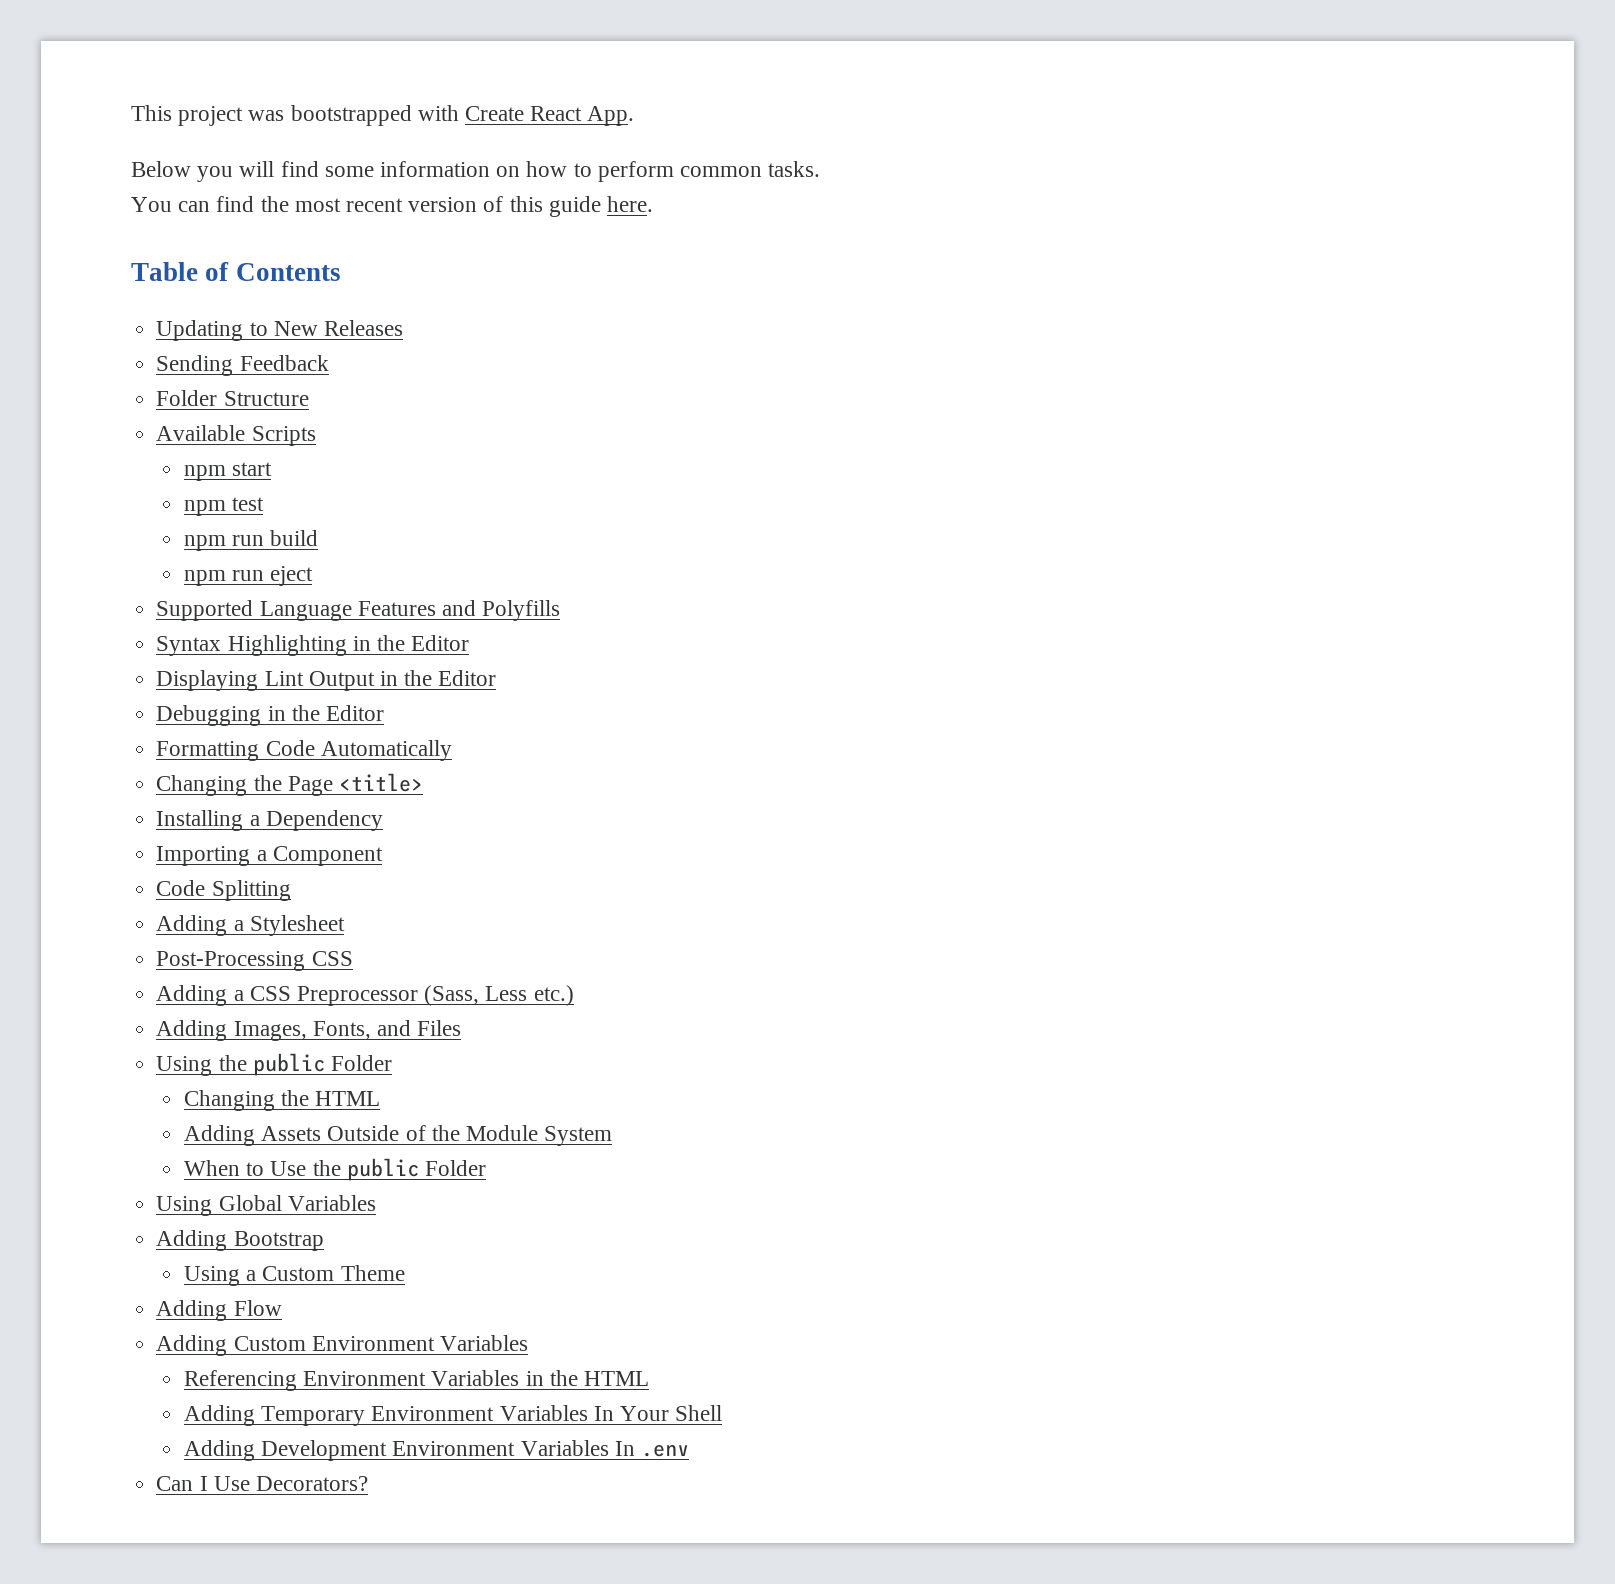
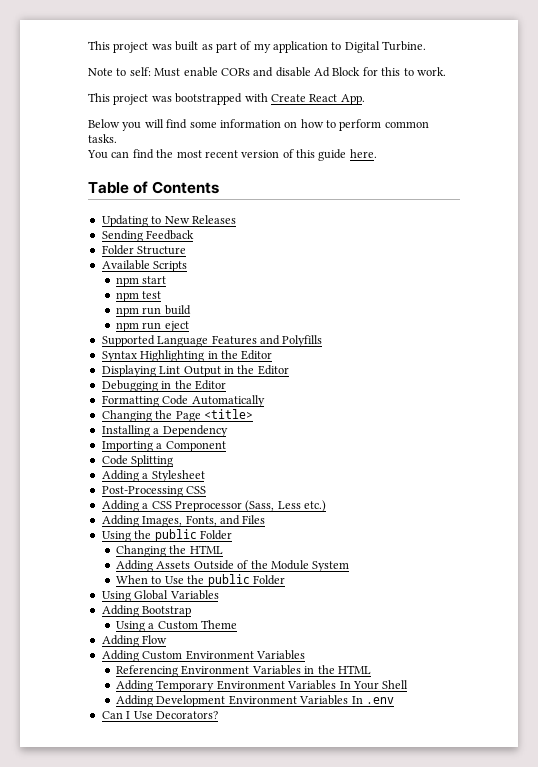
+ This project was built as part of my application to Digital Turbine.
+ Note to self: Must enable CORs and disable Ad Block for this to work.

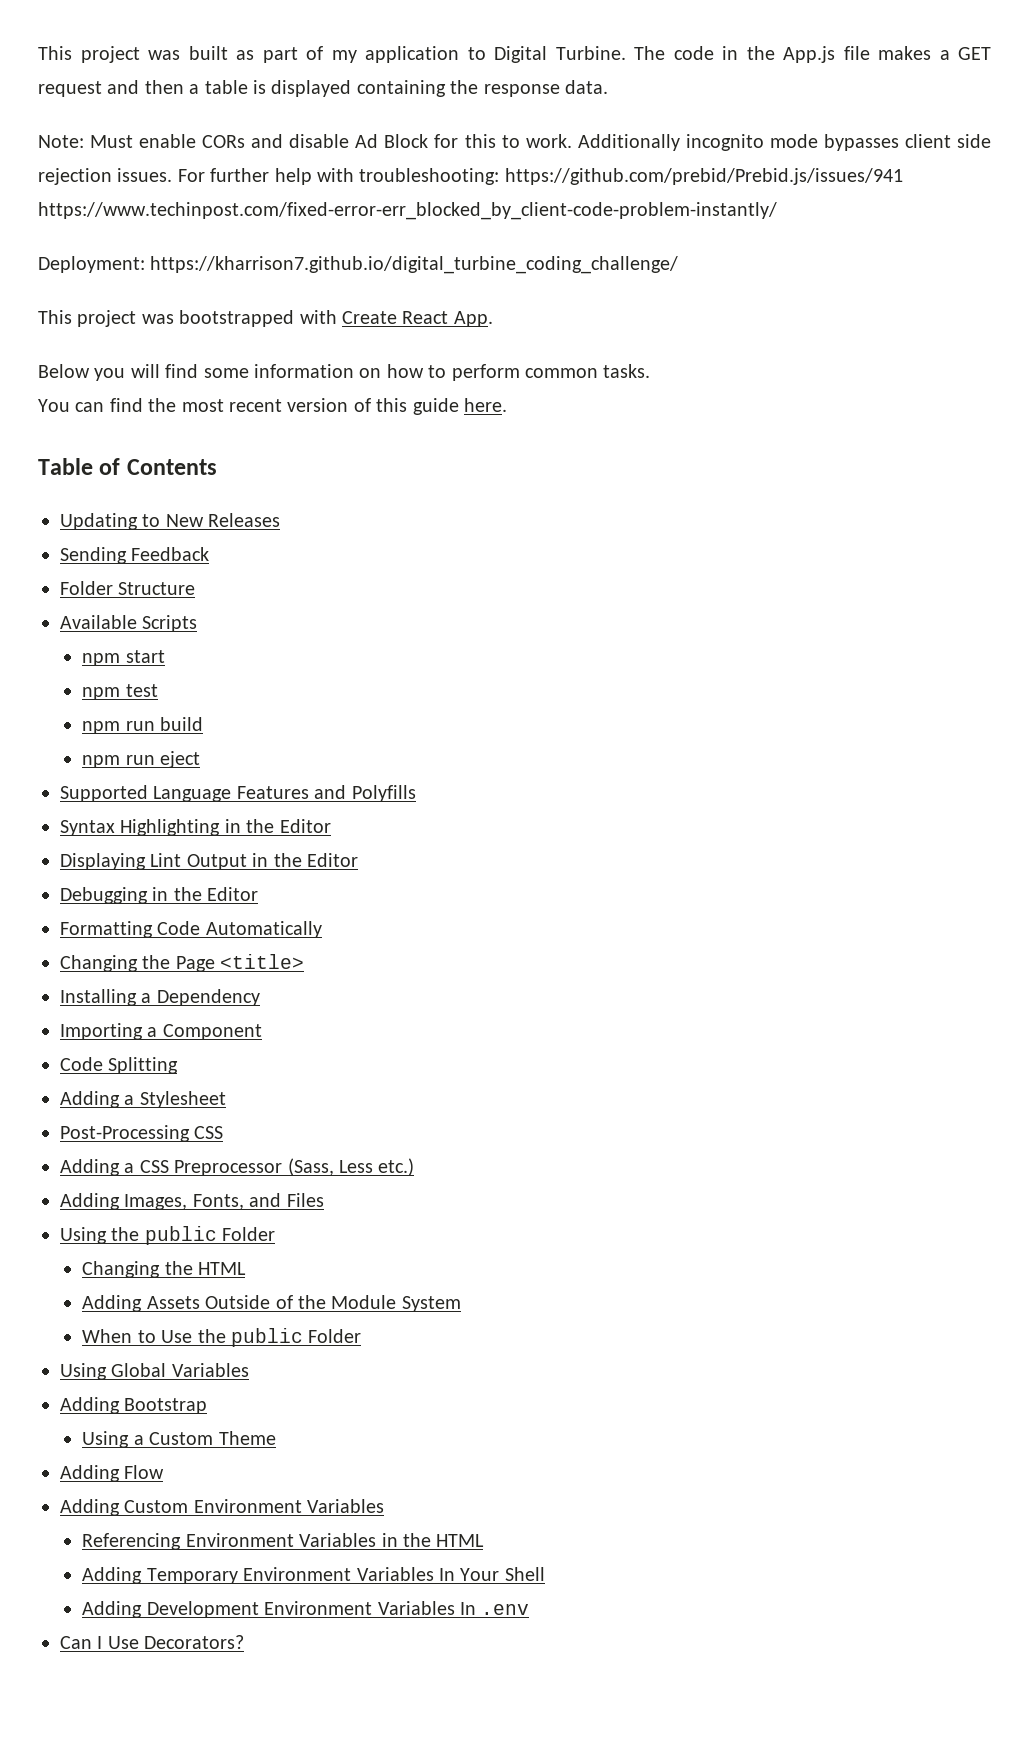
- This project was built as part of my application to Digital Turbine.
- Note to self: Must enable CORs and disable Ad Block for this to work.
+ This project was built as part of my application to Digital Turbine. The code in the App.js file makes a GET request and then a table is displayed containing the response data.
+ Note: Must enable CORs and disable Ad Block for this to work. Additionally incognito mode bypasses client side rejection issues. For further help with troubleshooting: https://github.com/prebid/Prebid.js/issues/941 https://www.techinpost.com/fixed-error-err_blocked_by_client-code-problem-instantly/
+ Deployment: https://kharrison7.github.io/digital_turbine_coding_challenge/

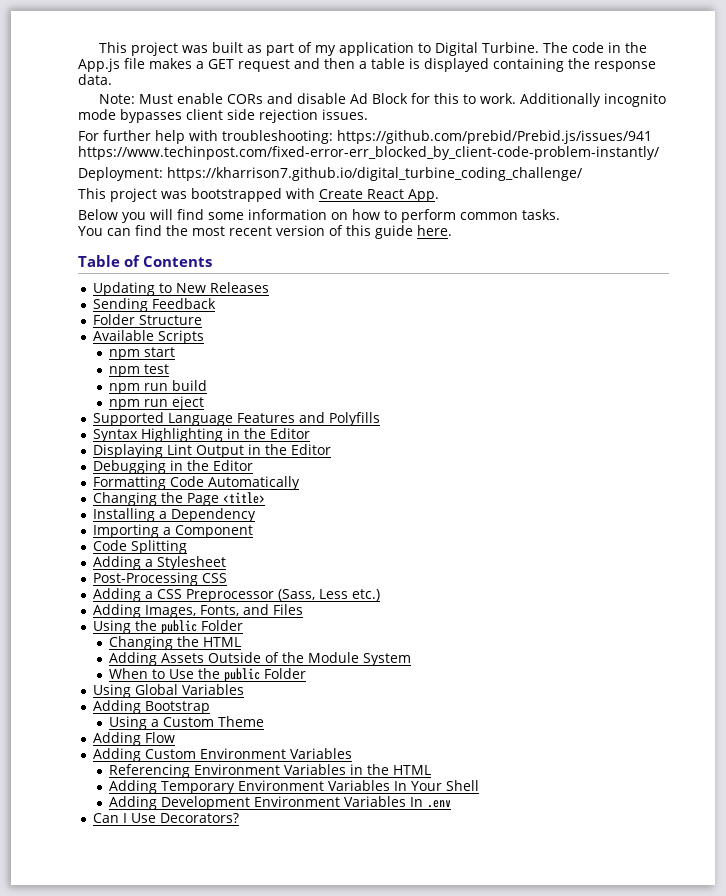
- Additionally incognito mode bypasses client side rejection issues. For further help with troubleshooting: https://github.com/prebid/Prebid.js/issues/941 https://www.techinpost.com/fixed-error-err_blocked_by_client-code-problem-instantly/
+ Additionally incognito mode bypasses client side rejection issues.
+ For further help with troubleshooting: https://github.com/prebid/Prebid.js/issues/941 https://www.techinpost.com/fixed-error-err_blocked_by_client-code-problem-instantly/

